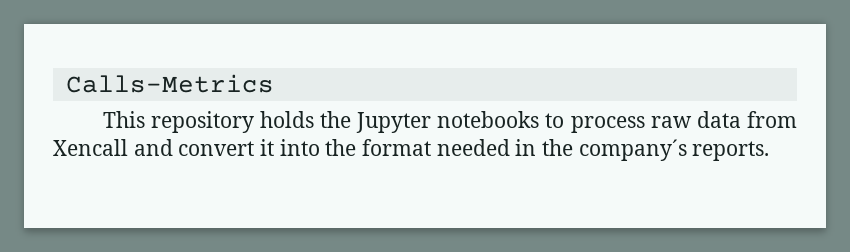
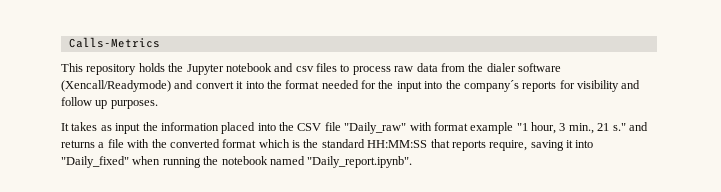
- This repository holds the Jupyter notebooks to process raw data from Xencall and convert it into the format needed in the company´s reports.
+ This repository holds the Jupyter notebook and csv files to process raw data from the dialer software (Xencall/Readymode) and convert it into the format needed for the input into the company´s reports for visibility and follow up purposes.
+ It takes as input the information placed into the CSV file "Daily_raw" with format example "1 hour, 3 min., 21 s." and returns a file with the converted format which is the standard HH:MM:SS that reports require, saving it into "Daily_fixed" when running the notebook named "Daily_report.ipynb".

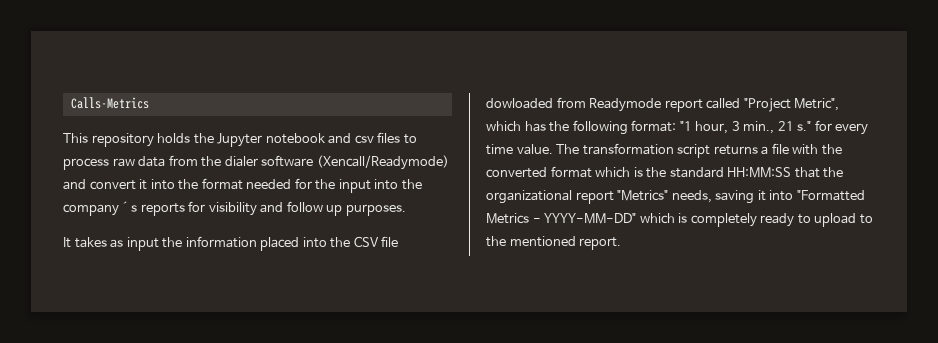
- It takes as input the information placed into the CSV file "Daily_raw" with format example "1 hour, 3 min., 21 s." and returns a file with the converted format which is the standard HH:MM:SS that reports require, saving it into "Daily_fixed" when running the notebook named "Daily_report.ipynb".
+ It takes as input the information placed into the CSV file dowloaded from Readymode report called "Project Metric", which has the following format: "1 hour, 3 min., 21 s." for every time value. The transformation script returns a file with the converted format which is the standard HH:MM:SS that the organizational report "Metrics" needs, saving it into "Formatted Metrics - YYYY-MM-DD" which is completely ready to upload to the mentioned report.

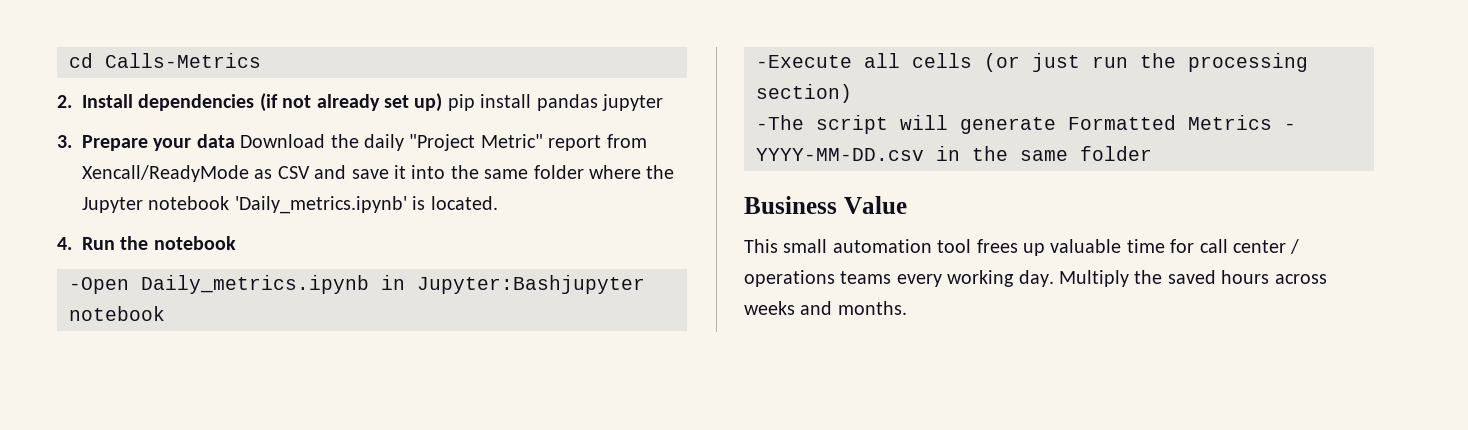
- Calls-Metrics
+ cd Calls-Metrics
- This repository holds the Jupyter notebook and csv files to process raw data from the dialer software (Xencall/Readymode) and convert it into the format needed for the input into the company´s reports for visibility and follow up purposes.
- It takes as input the information placed into the CSV file dowloaded from Readymode report called "Project Metric", which has the following format: "1 hour, 3 min., 21 s." for every time value. The transformation script returns a file with the converted format which is the standard HH:MM:SS that the organizational report "Metrics" needs, saving it into "Formatted Metrics - YYYY-MM-DD" which is completely ready to upload to the mentioned report.
+ 2. Install dependencies (if not already set up) pip install pandas jupyter
+ 3. Prepare your data Download the daily "Project Metric" report from Xencall/ReadyMode as CSV and save it into the same folder where the Jupyter notebook 'Daily_metrics.ipynb' is located.
+ 4. Run the notebook
+ -Open Daily_metrics.ipynb in Jupyter:Bashjupyter notebook
+ -Execute all cells (or just run the processing section)
+ -The script will generate Formatted Metrics - YYYY-MM-DD.csv in the same folder
+ Business Value
+ This small automation tool frees up valuable time for call center / operations teams every working day. Multiply the saved hours across weeks and months.

